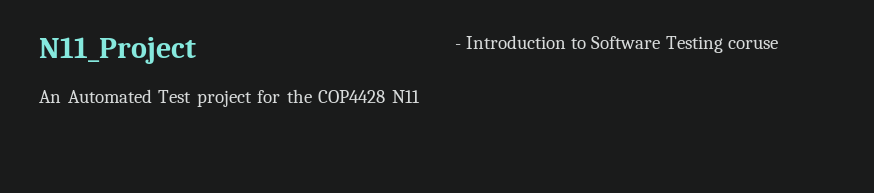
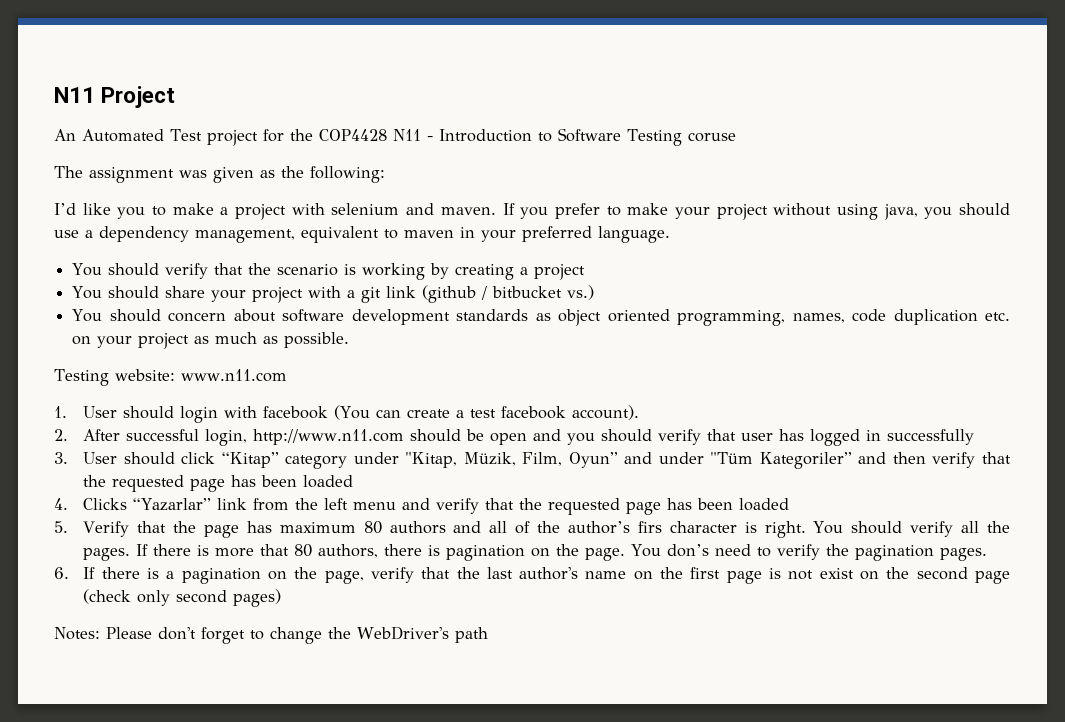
- N11_Project
+ N11 Project
+ The assignment was given as the following:
+ I’d like you to make a project with selenium and maven. If you prefer to make your project without using java, you should use a dependency management, equivalent to maven in your preferred language.
+ You should verify that the scenario is working by creating a project
+ You should share your project with a git link (github / bitbucket vs.)
+ You should concern about software development standards as object oriented programming, names, code duplication etc. on your project as much as possible.
+ Testing website: www.n11.com
+ 1. User should login with facebook (You can create a test facebook account).
+ 2. After successful login, http://www.n11.com should be open and you should verify that user has logged in successfully
+ 3. User should click “Kitap” category under "Kitap, Müzik, Film, Oyun” and under "Tüm Kategoriler” and then verify that the requested page has been loaded
+ 4. Clicks “Yazarlar” link from the left menu and verify that the requested page has been loaded
+ 5. Verify that the page has maximum 80 authors and all of the author’s firs character is right. You should verify all the pages. If there is more that 80 authors, there is pagination on the page. You don’s need to verify the pagination pages.
+ 6. If there is a pagination on the page, verify that the last author's name on the first page is not exist on the second page (check only second pages)
+ Notes: Please don't forget to change the WebDriver's path

